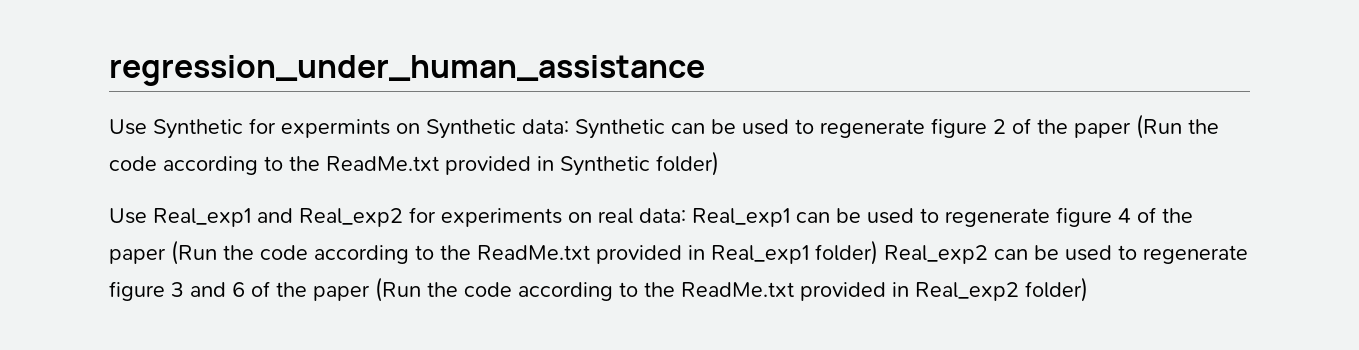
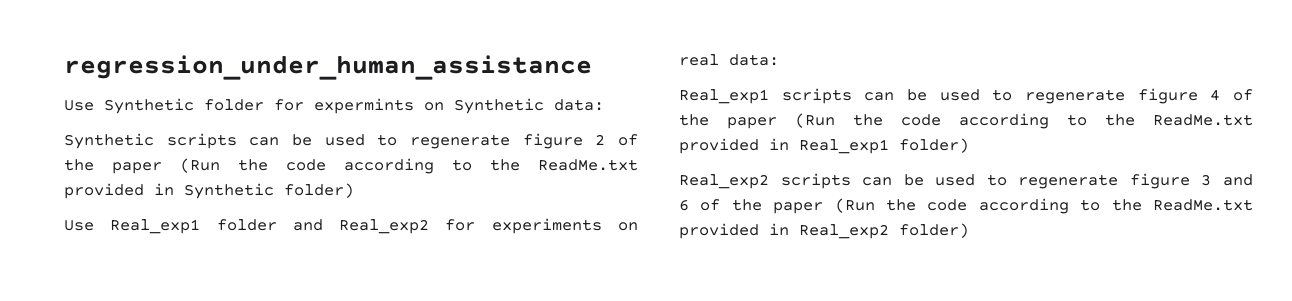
- Use Synthetic for expermints on Synthetic data: Synthetic can be used to regenerate figure 2 of the paper (Run the code according to the ReadMe.txt provided in Synthetic folder)
+ Use Synthetic folder for expermints on Synthetic data:
+ Synthetic scripts can be used to regenerate figure 2 of the paper (Run the code according to the ReadMe.txt provided in Synthetic folder)
- Use Real_exp1 and Real_exp2 for experiments on real data: Real_exp1 can be used to regenerate figure 4 of the paper (Run the code according to the ReadMe.txt provided in Real_exp1 folder) Real_exp2 can be used to regenerate figure 3 and 6 of the paper (Run the code according to the ReadMe.txt provided in Real_exp2 folder)
+ Use Real_exp1 folder and Real_exp2 for experiments on real data:
+ Real_exp1 scripts can be used to regenerate figure 4 of the paper (Run the code according to the ReadMe.txt provided in Real_exp1 folder)
+ Real_exp2 scripts can be used to regenerate figure 3 and 6 of the paper (Run the code according to the ReadMe.txt provided in Real_exp2 folder)

